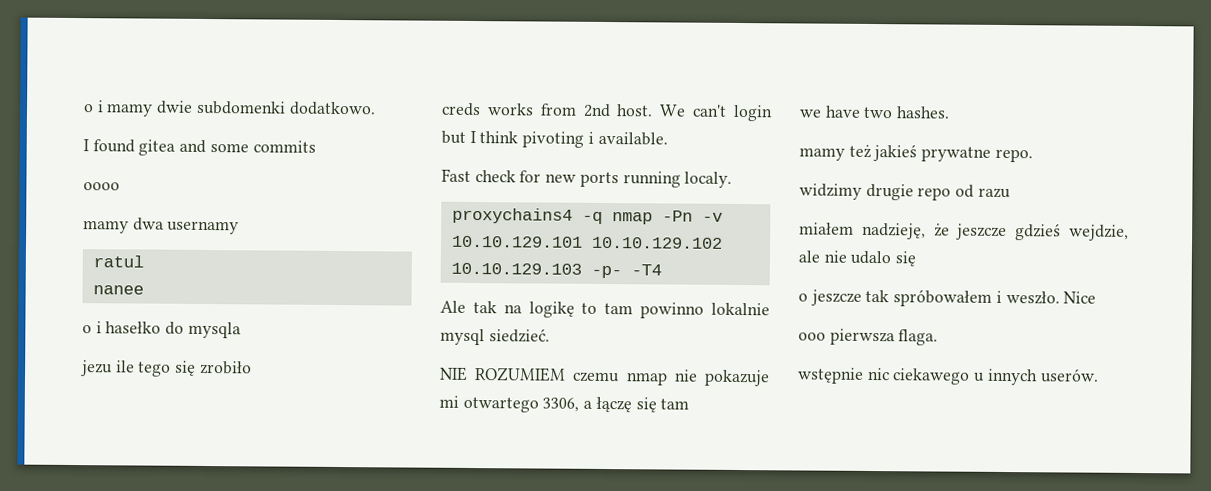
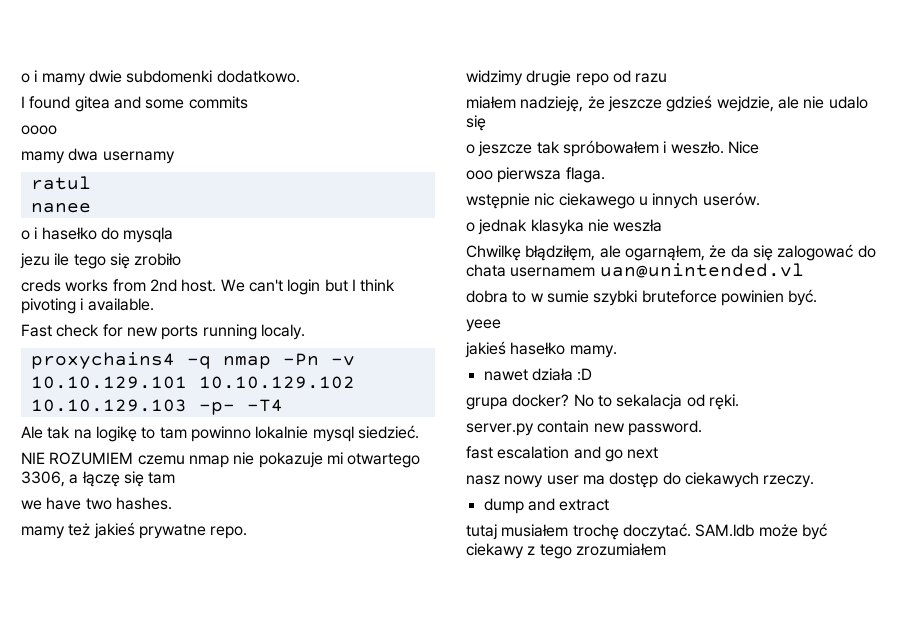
+ o jednak klasyka nie weszła
+ Chwilkę błądziłęm, ale ogarnąłem, że da się zalogować do chata usernamem uan@unintended.vl
+ dobra to w sumie szybki bruteforce powinien być.
+ yeee
+ jakieś hasełko mamy.
+ nawet działa :D
+ grupa docker? No to sekalacja od ręki.
+ server.py contain new password.
+ fast escalation and go next
+ nasz nowy user ma dostęp do ciekawych rzeczy.
+ dump and extract
+ tutaj musiałem trochę doczytać. SAM.ldb może być ciekawy z tego zrozumiałem

